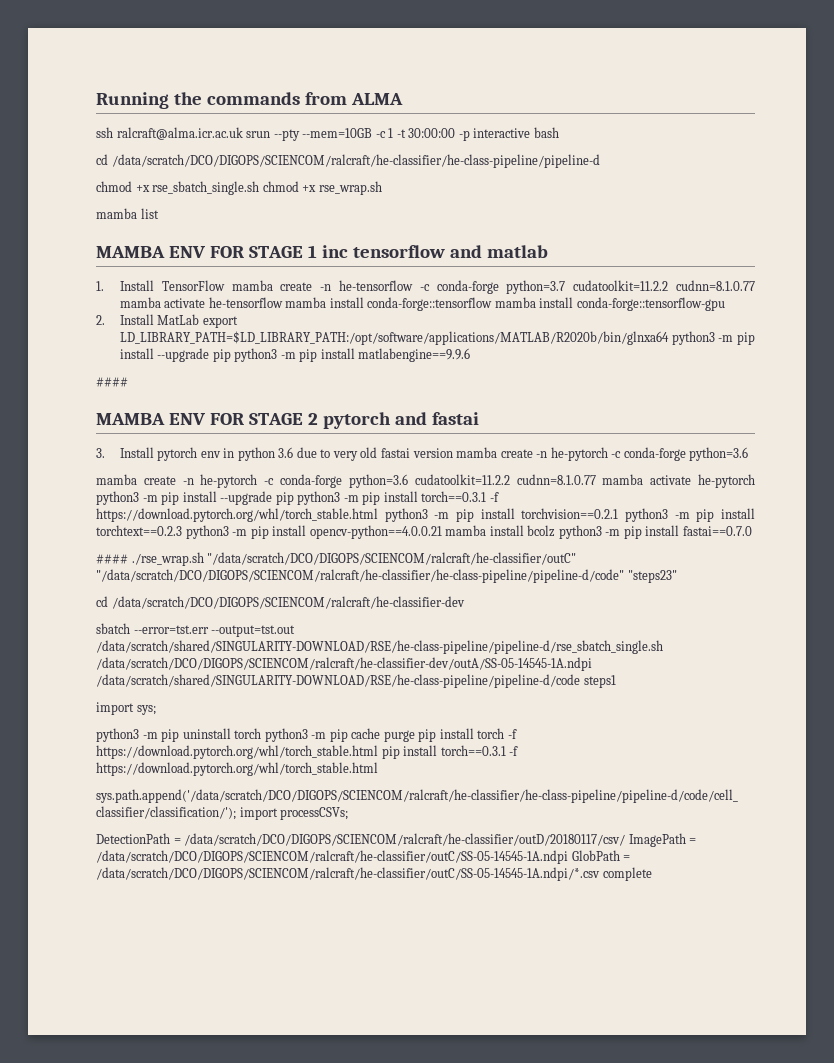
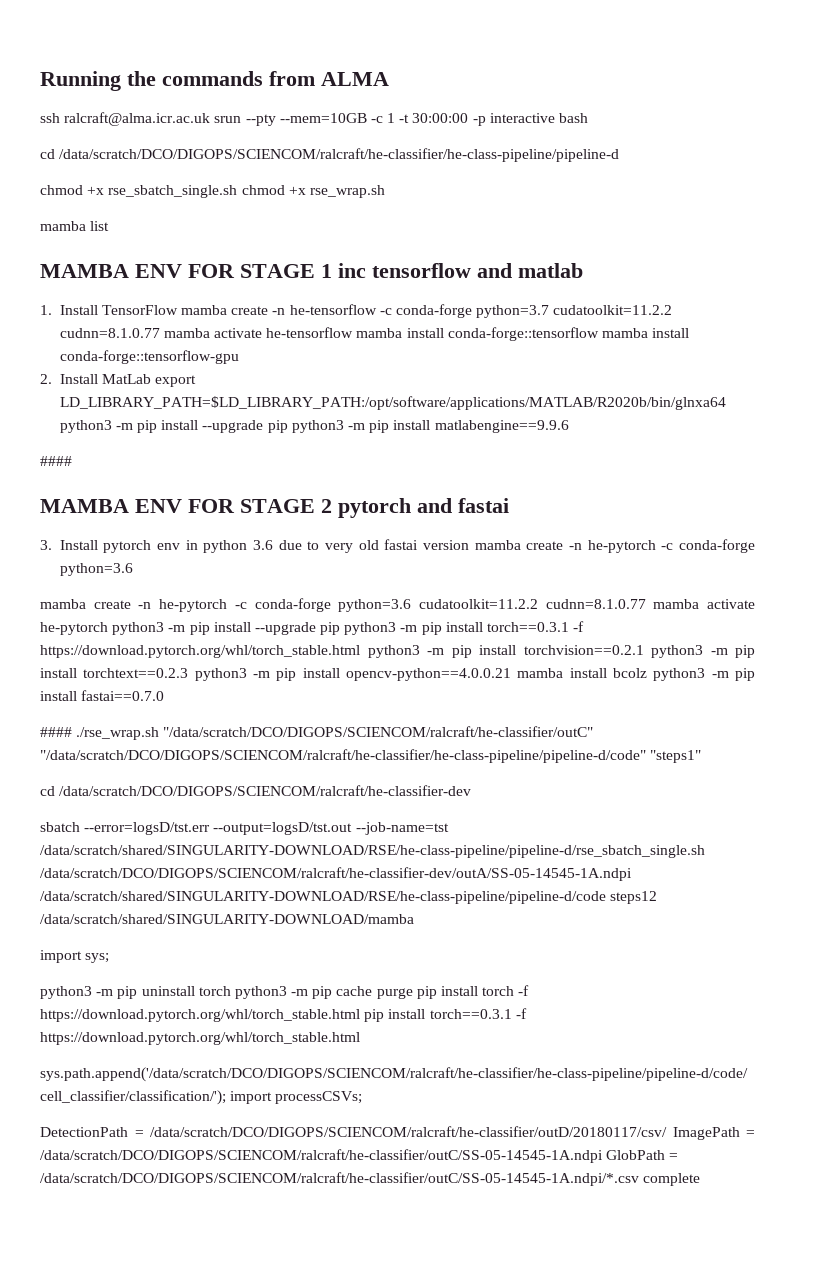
- #### ./rse_wrap.sh "/data/scratch/DCO/DIGOPS/SCIENCOM/ralcraft/he-classifier/outC" "/data/scratch/DCO/DIGOPS/SCIENCOM/ralcraft/he-classifier/he-class-pipeline/pipeline-d/code" "steps23"
+ #### ./rse_wrap.sh "/data/scratch/DCO/DIGOPS/SCIENCOM/ralcraft/he-classifier/outC" "/data/scratch/DCO/DIGOPS/SCIENCOM/ralcraft/he-classifier/he-class-pipeline/pipeline-d/code" "steps1"
- sbatch --error=tst.err --output=tst.out /data/scratch/shared/SINGULARITY-DOWNLOAD/RSE/he-class-pipeline/pipeline-d/rse_sbatch_single.sh /data/scratch/DCO/DIGOPS/SCIENCOM/ralcraft/he-classifier-dev/outA/SS-05-14545-1A.ndpi /data/scratch/shared/SINGULARITY-DOWNLOAD/RSE/he-class-pipeline/pipeline-d/code steps1
+ sbatch --error=logsD/tst.err --output=logsD/tst.out --job-name=tst /data/scratch/shared/SINGULARITY-DOWNLOAD/RSE/he-class-pipeline/pipeline-d/rse_sbatch_single.sh /data/scratch/DCO/DIGOPS/SCIENCOM/ralcraft/he-classifier-dev/outA/SS-05-14545-1A.ndpi /data/scratch/shared/SINGULARITY-DOWNLOAD/RSE/he-class-pipeline/pipeline-d/code steps12 /data/scratch/shared/SINGULARITY-DOWNLOAD/mamba

